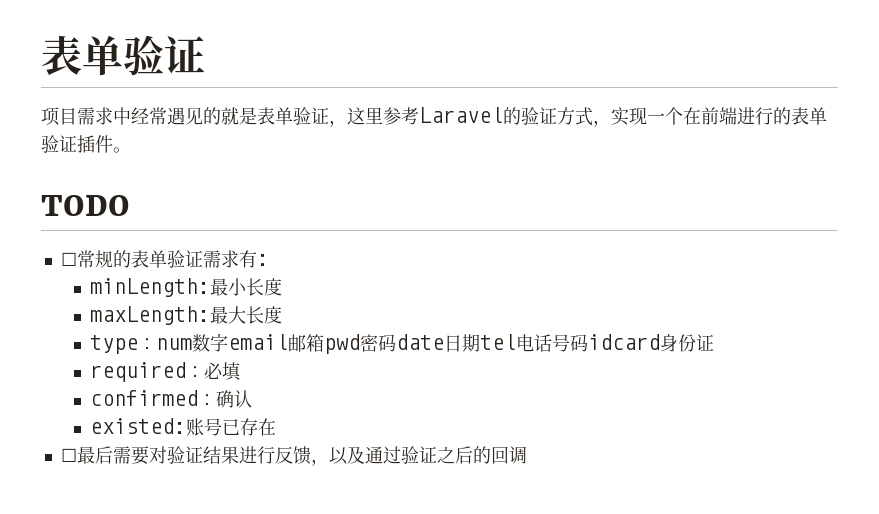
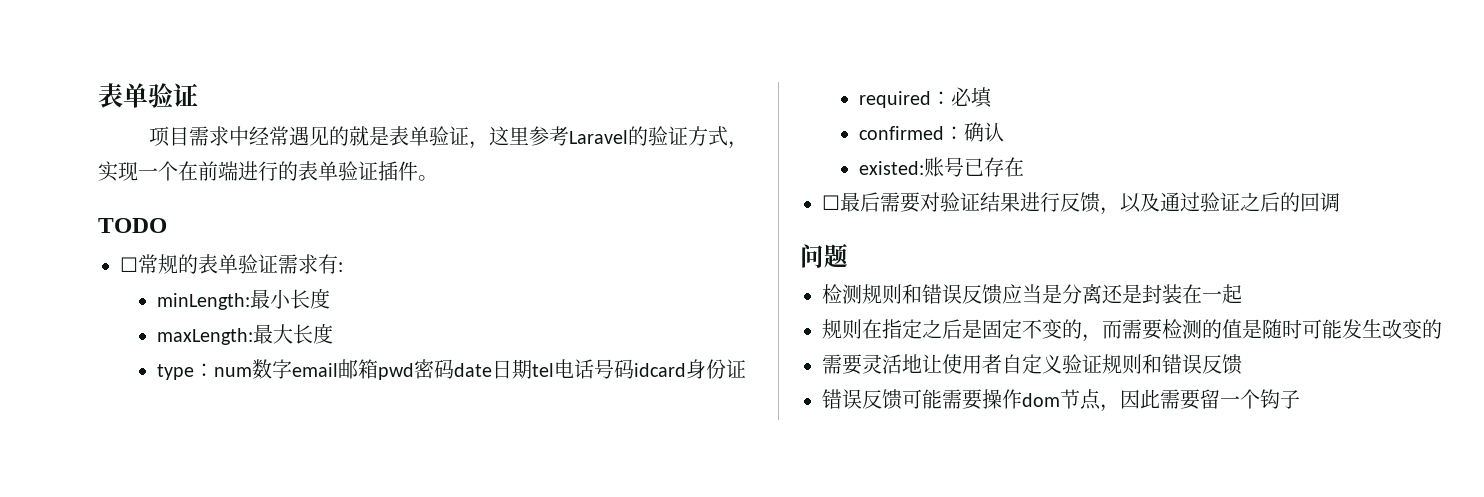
+ 问题
+ 检测规则和错误反馈应当是分离还是封装在一起
+ 规则在指定之后是固定不变的，而需要检测的值是随时可能发生改变的
+ 需要灵活地让使用者自定义验证规则和错误反馈
+ 错误反馈可能需要操作dom节点，因此需要留一个钩子

